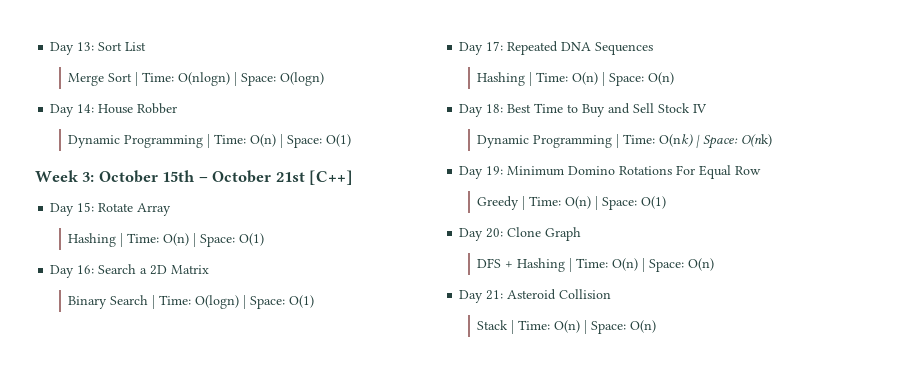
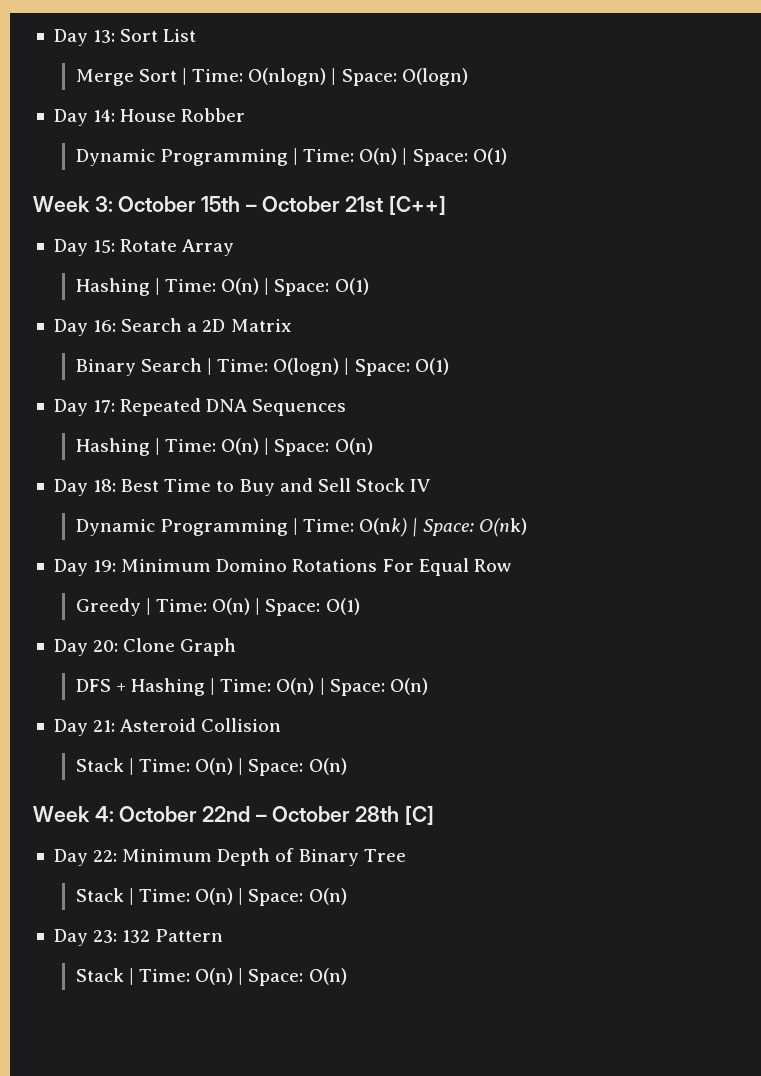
+ Week 4: October 22nd – October 28th [C]
+ Day 22: Minimum Depth of Binary Tree
+ Stack | Time: O(n) | Space: O(n)
+ Day 23: 132 Pattern
+ Stack | Time: O(n) | Space: O(n)

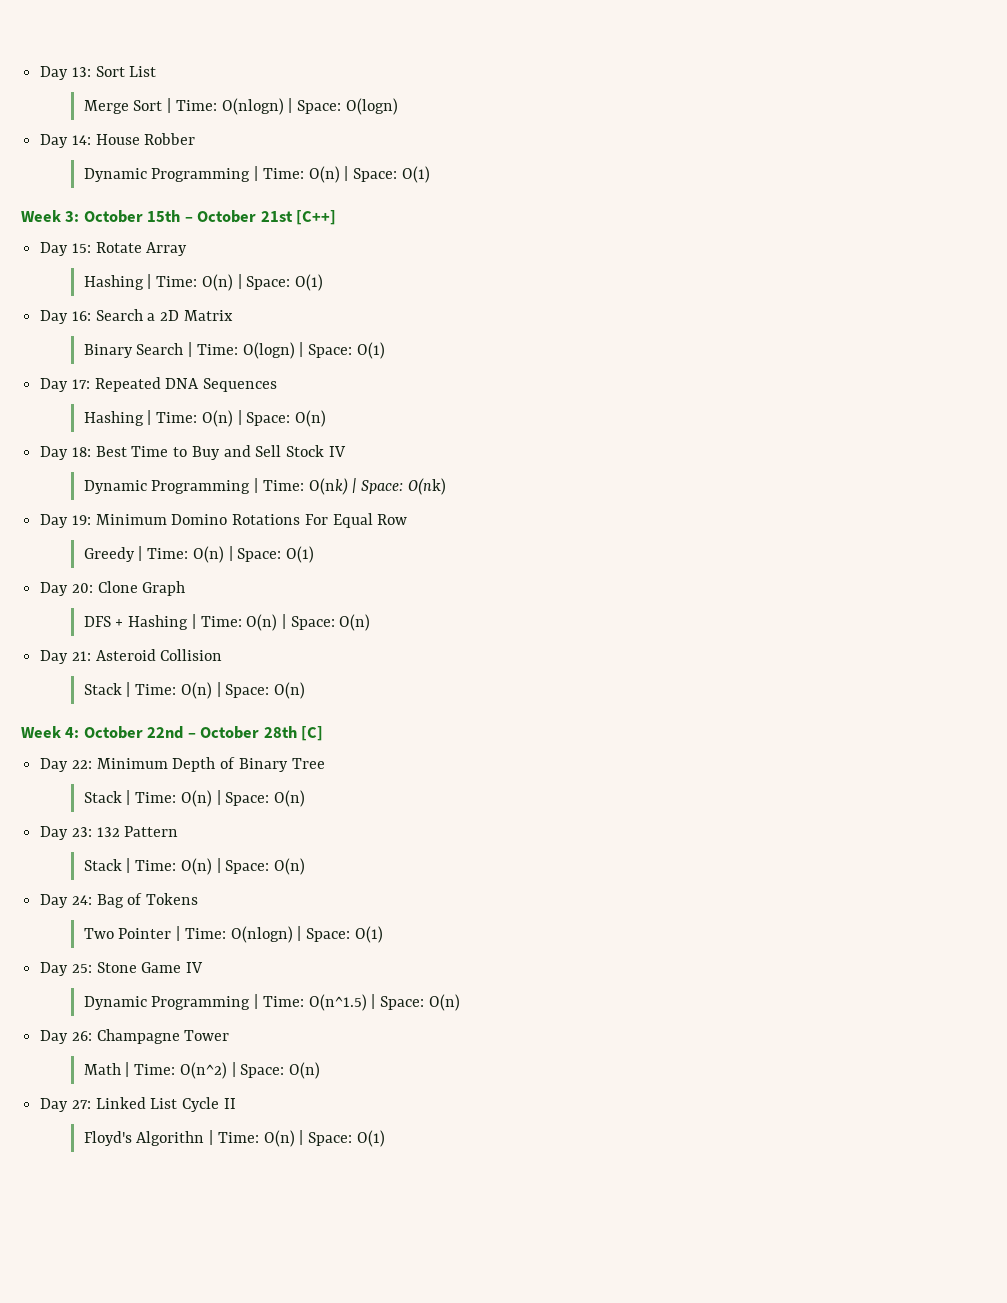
+ Day 24: Bag of Tokens
+ Two Pointer | Time: O(nlogn) | Space: O(1)
+ Day 25: Stone Game IV
+ Dynamic Programming | Time: O(n^1.5) | Space: O(n)
+ Day 26: Champagne Tower
+ Math | Time: O(n^2) | Space: O(n)
+ Day 27: Linked List Cycle II
+ Floyd's Algorithn | Time: O(n) | Space: O(1)

